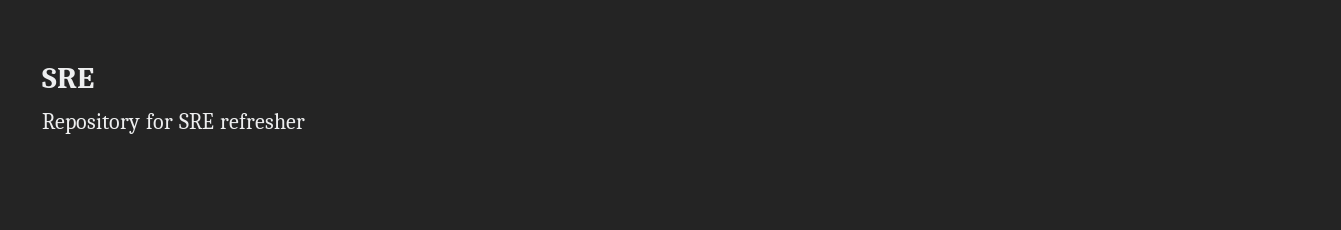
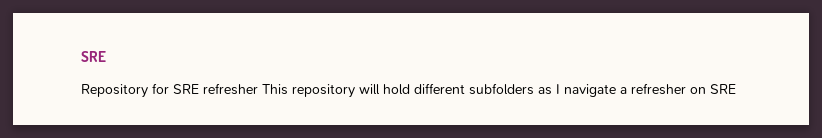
- Repository for SRE refresher
+ Repository for SRE refresher This repository will hold different subfolders as I navigate a refresher on SRE

